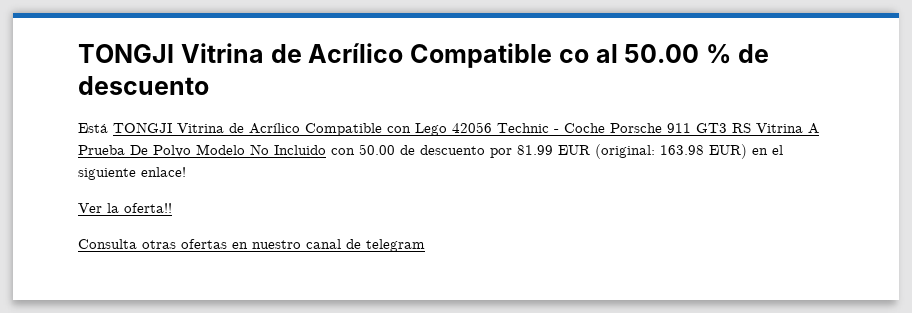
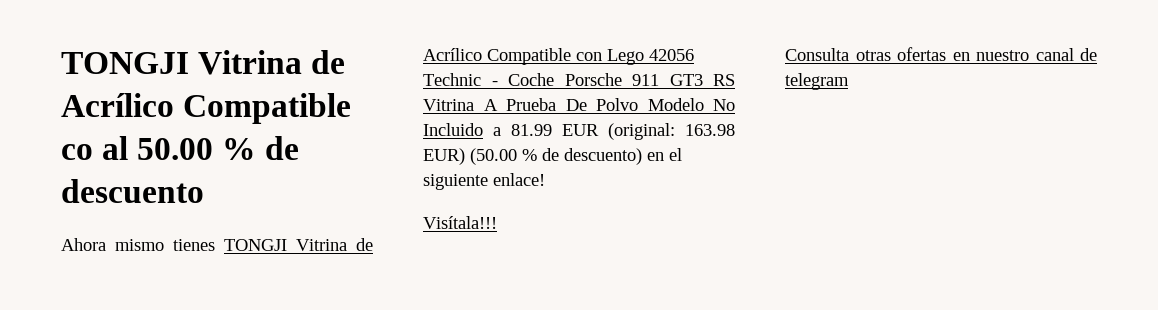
- Está TONGJI Vitrina de Acrílico Compatible con Lego 42056 Technic - Coche Porsche 911 GT3 RS Vitrina A Prueba De Polvo Modelo No Incluido con 50.00 de descuento por 81.99 EUR (original: 163.98 EUR) en el siguiente enlace!
+ Ahora mismo tienes TONGJI Vitrina de Acrílico Compatible con Lego 42056 Technic - Coche Porsche 911 GT3 RS Vitrina A Prueba De Polvo Modelo No Incluido a 81.99 EUR (original: 163.98 EUR) (50.00 % de descuento) en el siguiente enlace!
- Ver la oferta!!
+ Visítala!!!

